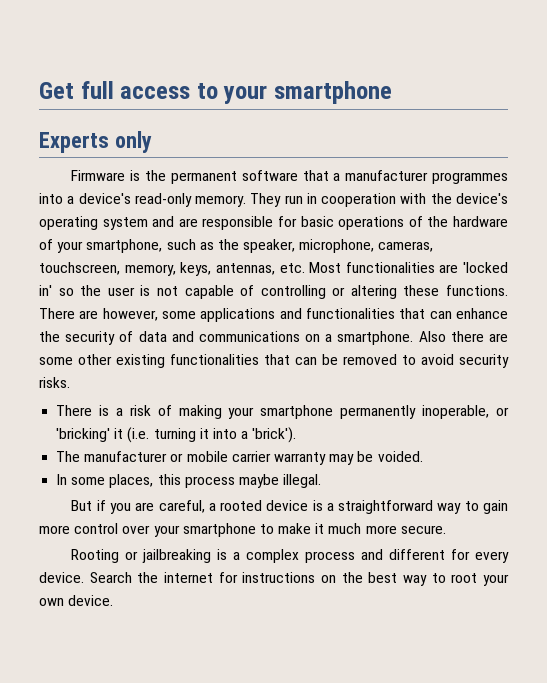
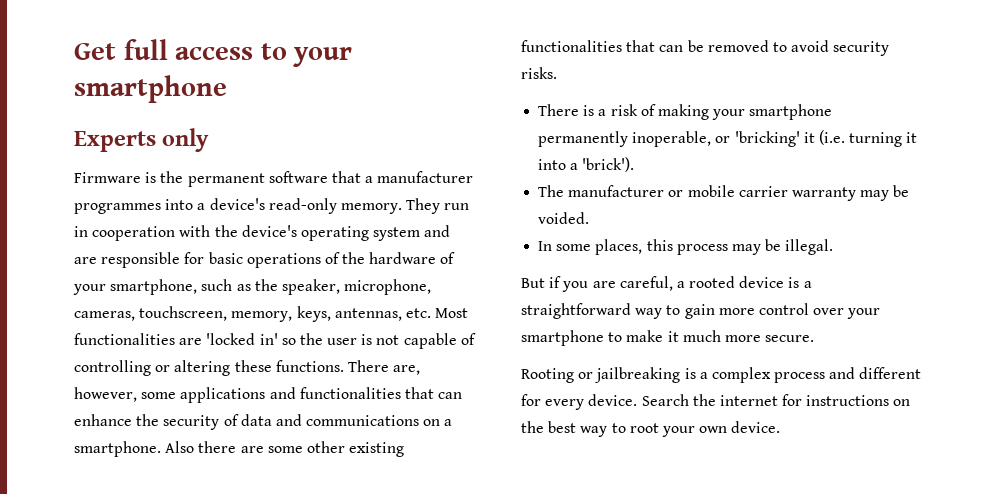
- There are however, some applications and functionalities that can enhance the security of data and communications on a smartphone.
+ There are, however, some applications and functionalities that can enhance the security of data and communications on a smartphone.
- In some places, this process maybe illegal.
+ In some places, this process may be illegal.

